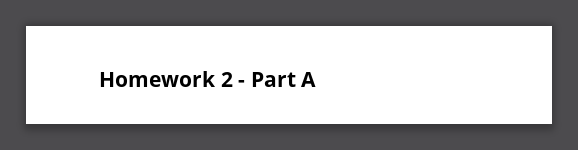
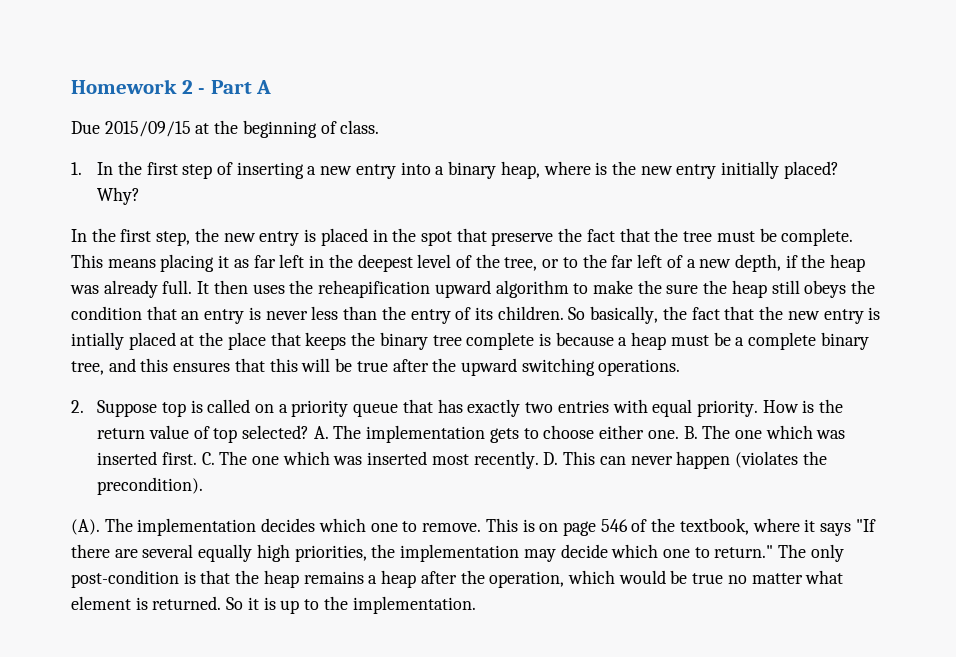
+ Due 2015/09/15 at the beginning of class.
+ 1. In the first step of inserting a new entry into a binary heap, where is the new entry initially placed? Why?
+ In the first step, the new entry is placed in the spot that preserve the fact that the tree must be complete. This means placing it as far left in the deepest level of the tree, or to the far left of a new depth, if the heap was already full. It then uses the reheapification upward algorithm to make the sure the heap still obeys the condition that an entry is never less than the entry of its children. So basically, the fact that the new entry is intially placed at the place that keeps the binary tree complete is because a heap must be a complete binary tree, and this ensures that this will be true after the upward switching operations.
+ 2. Suppose top is called on a priority queue that has exactly two entries with equal priority. How is the return value of top selected? A. The implementation gets to choose either one. B. The one which was inserted first. C. The one which was inserted most recently. D. This can never happen (violates the precondition).
+ (A). The implementation decides which one to remove. This is on page 546 of the textbook, where it says "If there are several equally high priorities, the implementation may decide which one to return." The only post-condition is that the heap remains a heap after the operation, which would be true no matter what element is returned. So it is up to the implementation.

